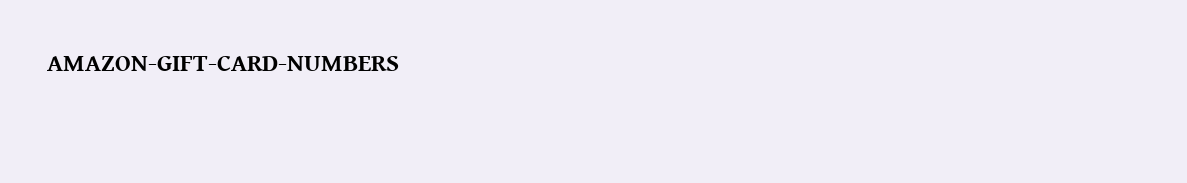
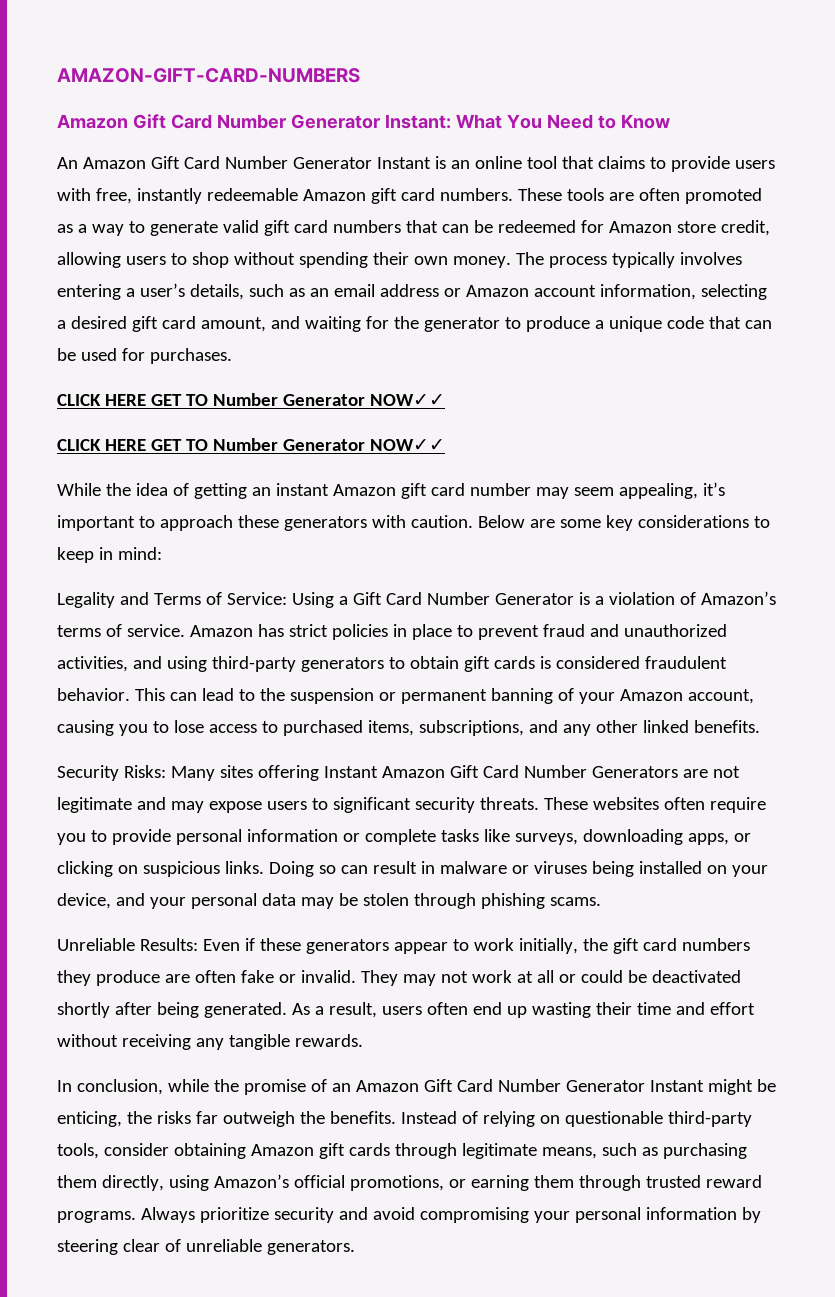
+ Amazon Gift Card Number Generator Instant: What You Need to Know
+ An Amazon Gift Card Number Generator Instant is an online tool that claims to provide users with free, instantly redeemable Amazon gift card numbers. These tools are often promoted as a way to generate valid gift card numbers that can be redeemed for Amazon store credit, allowing users to shop without spending their own money. The process typically involves entering a user’s details, such as an email address or Amazon account information, selecting a desired gift card amount, and waiting for the generator to produce a unique code that can be used for purchases.
+ CLICK HERE GET TO Number Generator NOW✓✓
+ CLICK HERE GET TO Number Generator NOW✓✓
+ While the idea of getting an instant Amazon gift card number may seem appealing, it’s important to approach these generators with caution. Below are some key considerations to keep in mind:
+ Legality and Terms of Service: Using a Gift Card Number Generator is a violation of Amazon’s terms of service. Amazon has strict policies in place to prevent fraud and unauthorized activities, and using third-party generators to obtain gift cards is considered fraudulent behavior. This can lead to the suspension or permanent banning of your Amazon account, causing you to lose access to purchased items, subscriptions, and any other linked benefits.
+ Security Risks: Many sites offering Instant Amazon Gift Card Number Generators are not legitimate and may expose users to significant security threats. These websites often require you to provide personal information or complete tasks like surveys, downloading apps, or clicking on suspicious links. Doing so can result in malware or viruses being installed on your device, and your personal data may be stolen through phishing scams.
+ Unreliable Results: Even if these generators appear to work initially, the gift card numbers they produce are often fake or invalid. They may not work at all or could be deactivated shortly after being generated. As a result, users often end up wasting their time and effort without receiving any tangible rewards.
+ In conclusion, while the promise of an Amazon Gift Card Number Generator Instant might be enticing, the risks far outweigh the benefits. Instead of relying on questionable third-party tools, consider obtaining Amazon gift cards through legitimate means, such as purchasing them directly, using Amazon’s official promotions, or earning them through trusted reward programs. Always prioritize security and avoid compromising your personal information by steering clear of unreliable generators.

